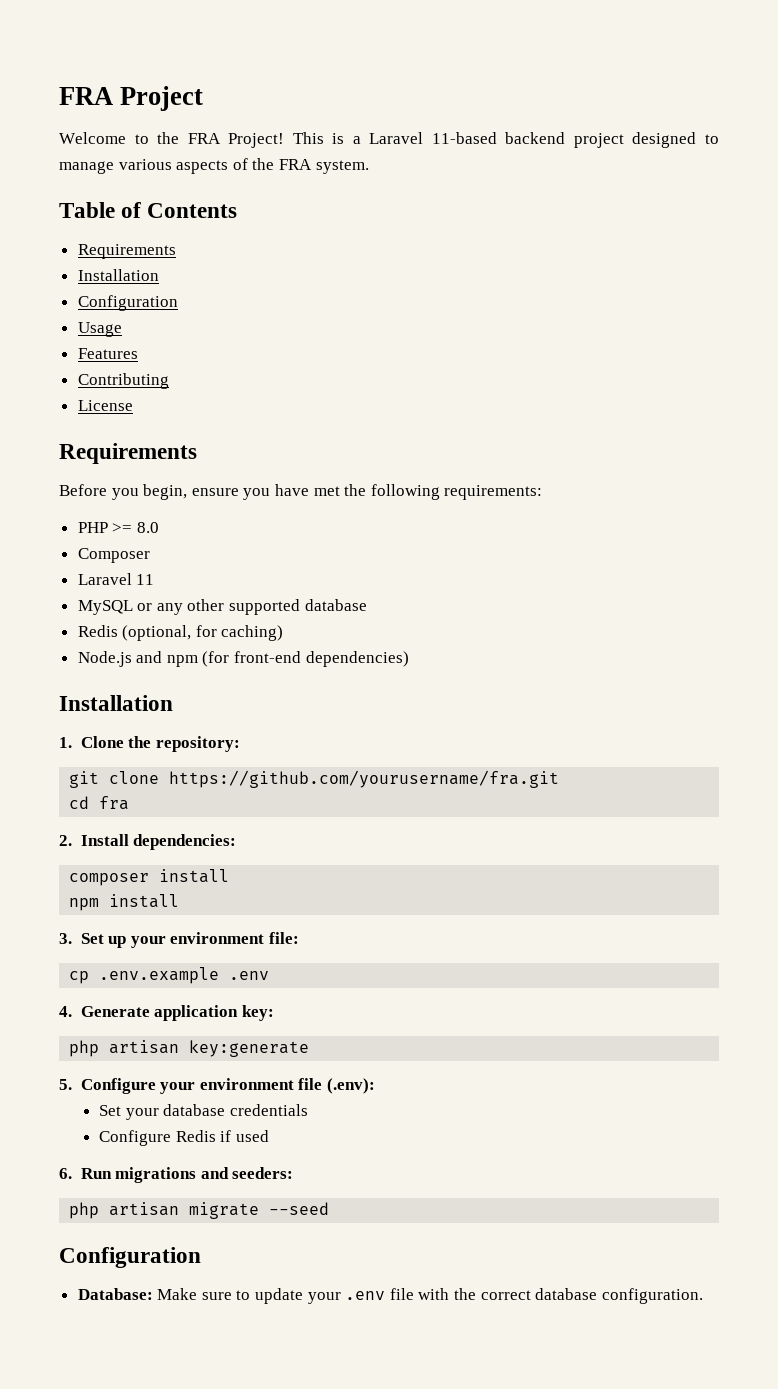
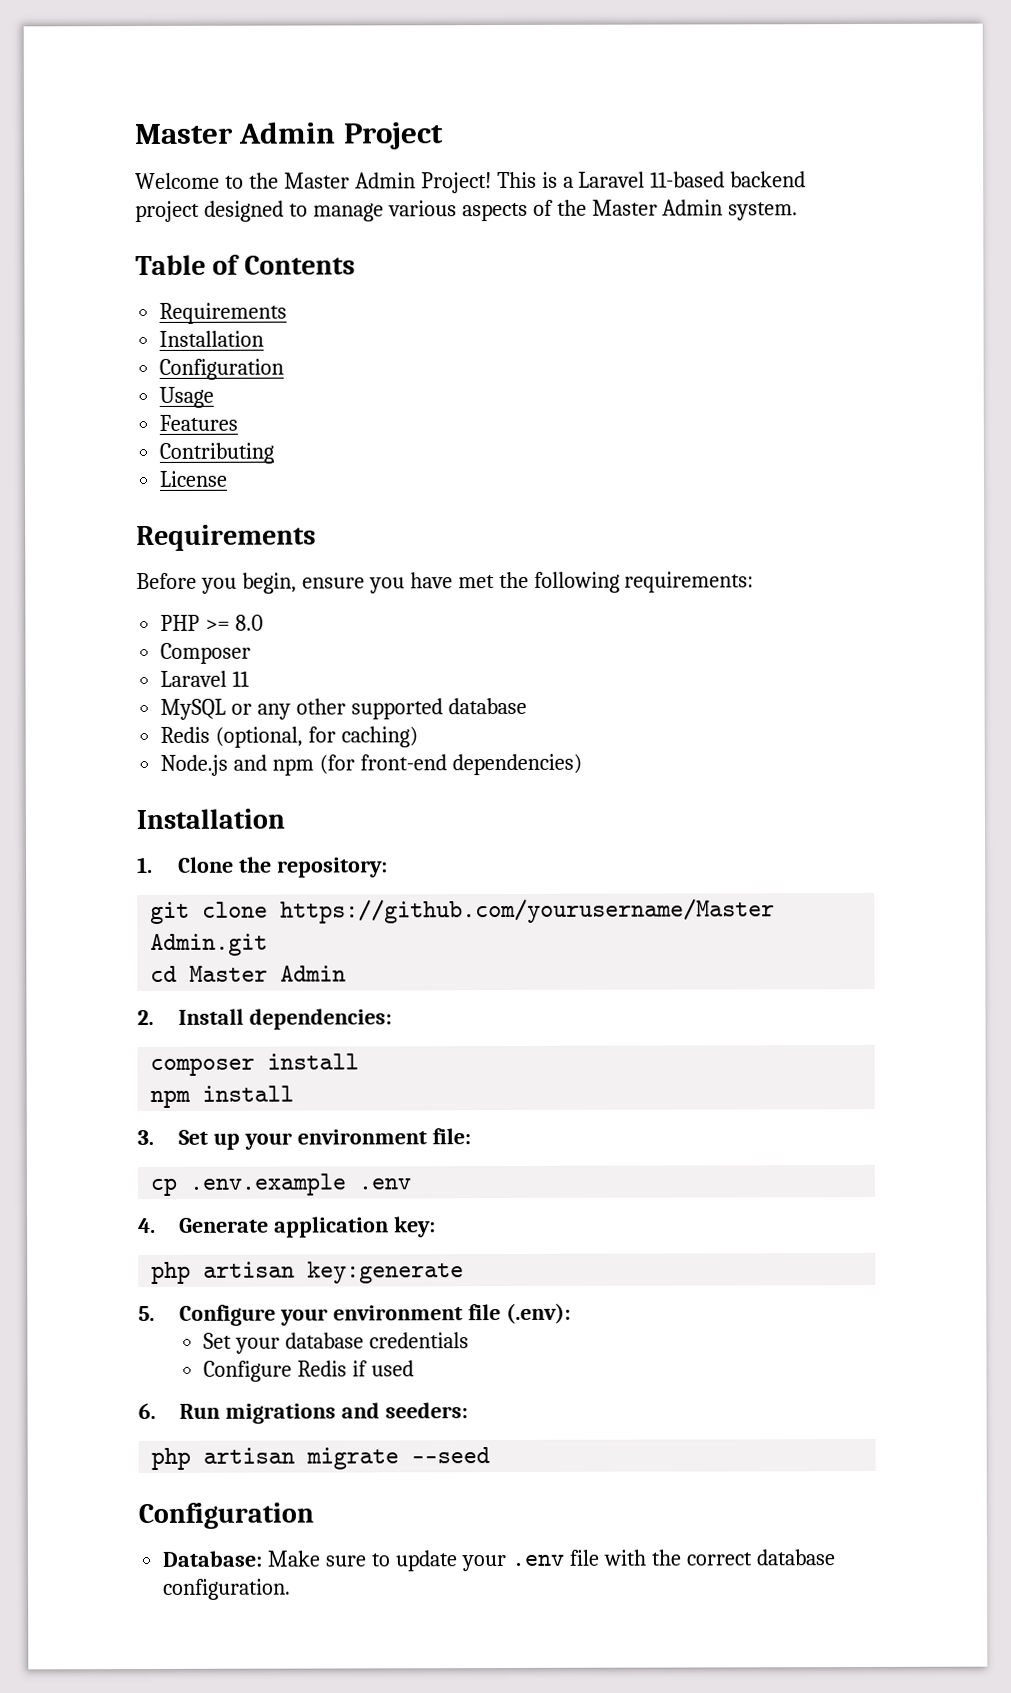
- FRA Project
+ Master Admin Project
- Welcome to the FRA Project!
+ Welcome to the Master Admin Project!
- This is a Laravel 11-based backend project designed to manage various aspects of the FRA system.
+ This is a Laravel 11-based backend project designed to manage various aspects of the Master Admin system.
- git clone https://github.com/yourusername/fra.git
+ git clone https://github.com/yourusername/Master Admin.git
- cd fra
+ cd Master Admin

